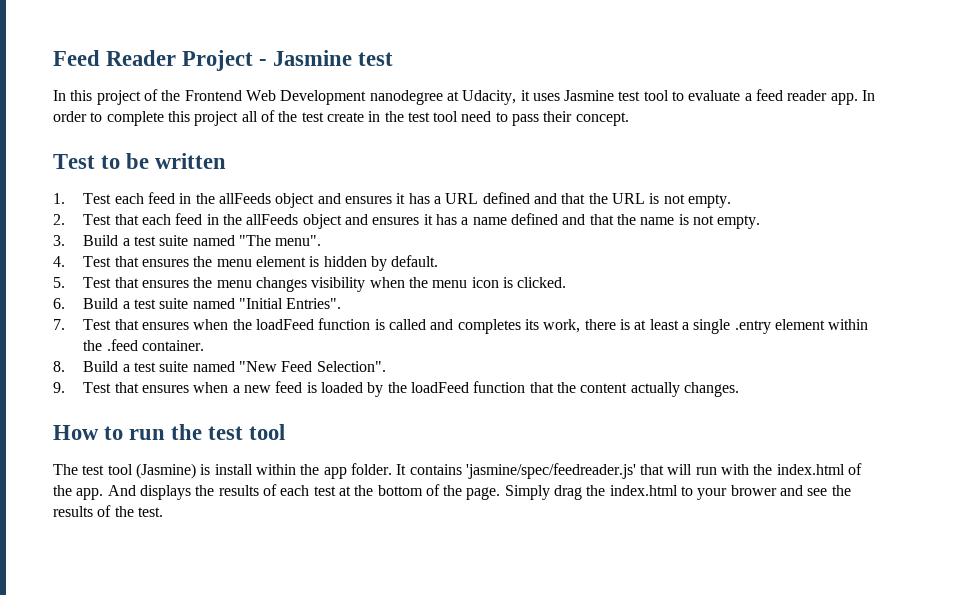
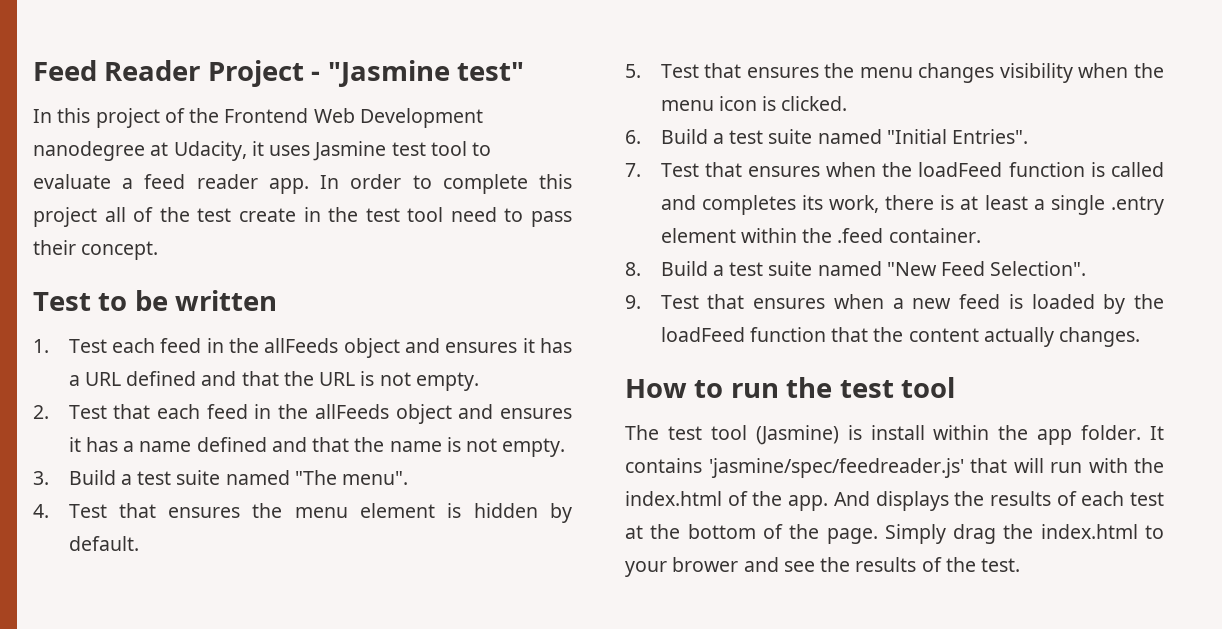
- Feed Reader Project - Jasmine test
+ Feed Reader Project - "Jasmine test"

